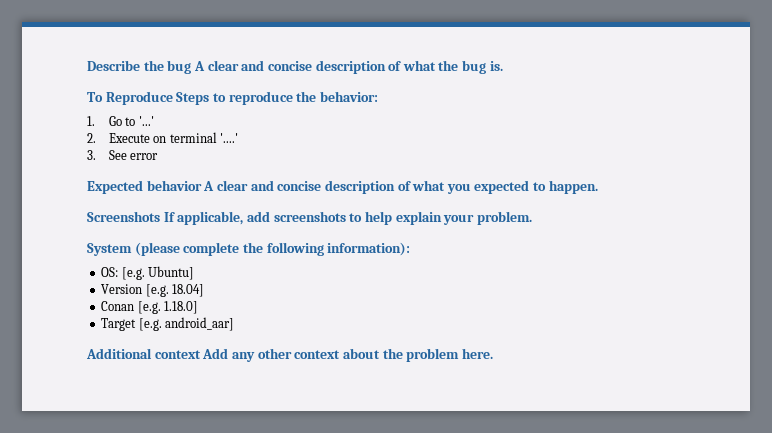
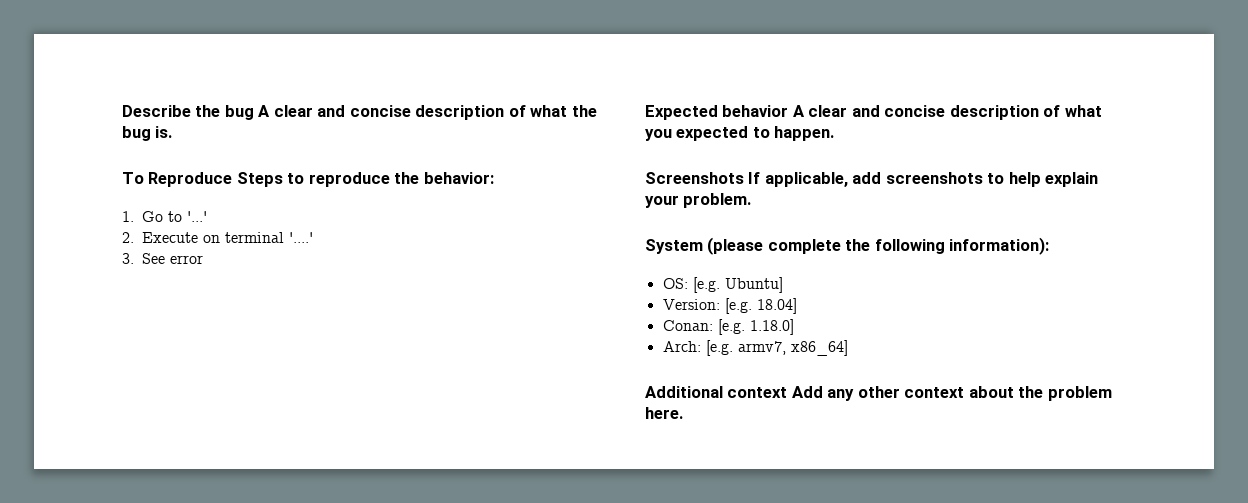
- Version [e.g. 18.04]
+ Version: [e.g. 18.04]
- Conan [e.g. 1.18.0]
+ Conan: [e.g. 1.18.0]
- Target [e.g. android_aar]
+ Arch: [e.g. armv7, x86_64]

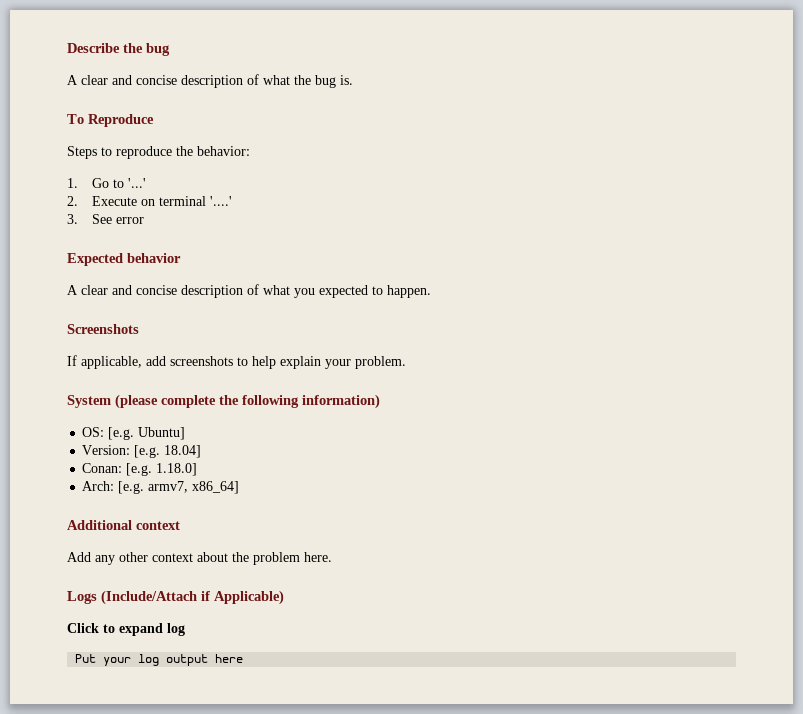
- Describe the bug A clear and concise description of what the bug is.
+ Describe the bug
+ A clear and concise description of what the bug is.
- To Reproduce Steps to reproduce the behavior:
+ To Reproduce
+ Steps to reproduce the behavior:
- Expected behavior A clear and concise description of what you expected to happen.
+ Expected behavior
+ A clear and concise description of what you expected to happen.
- Screenshots If applicable, add screenshots to help explain your problem.
+ Screenshots
+ If applicable, add screenshots to help explain your problem.
- System (please complete the following information):
+ System (please complete the following information)
- Additional context Add any other context about the problem here.
+ Additional context
+ Add any other context about the problem here.
+ Logs (Include/Attach if Applicable)
+ Click to expand log
+ Put your log output here

